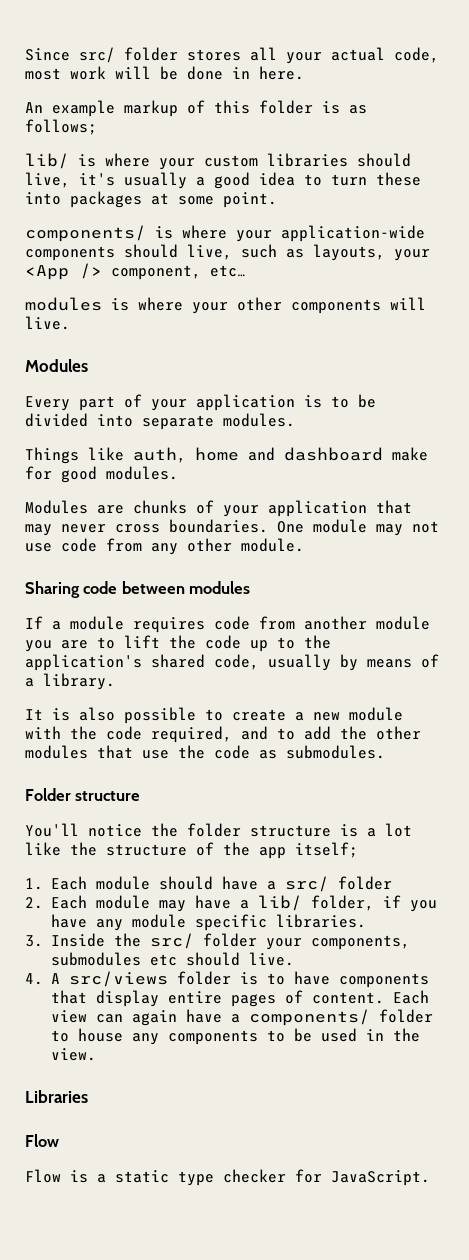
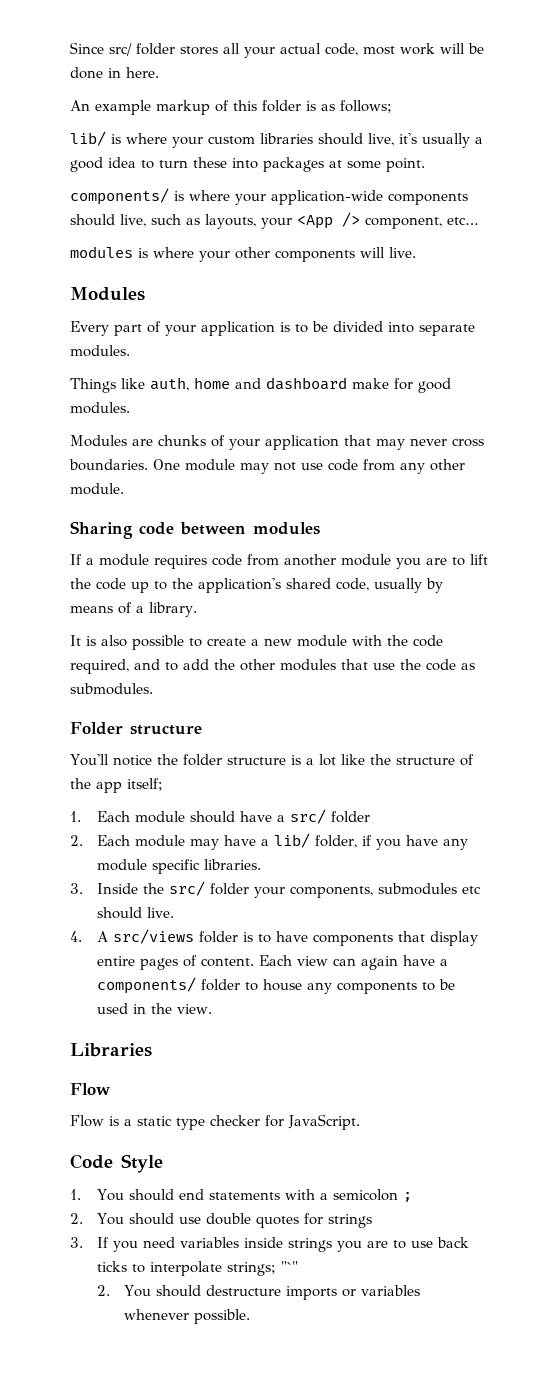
+ Code Style
+ 1. You should end statements with a semicolon ;
+ 2. You should use double quotes for strings
+ 3. If you need variables inside strings you are to use back ticks to interpolate strings; "`"
+ 2. You should destructure imports or variables whenever possible.

